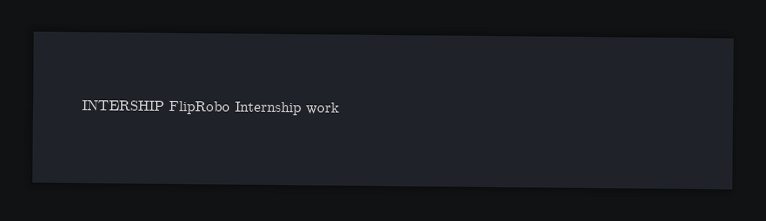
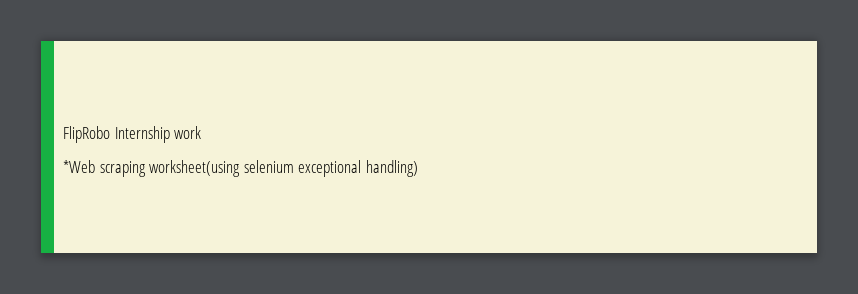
- INTERSHIP FlipRobo Internship work
+ FlipRobo Internship work
+ *Web scraping worksheet(using selenium exceptional handling)

